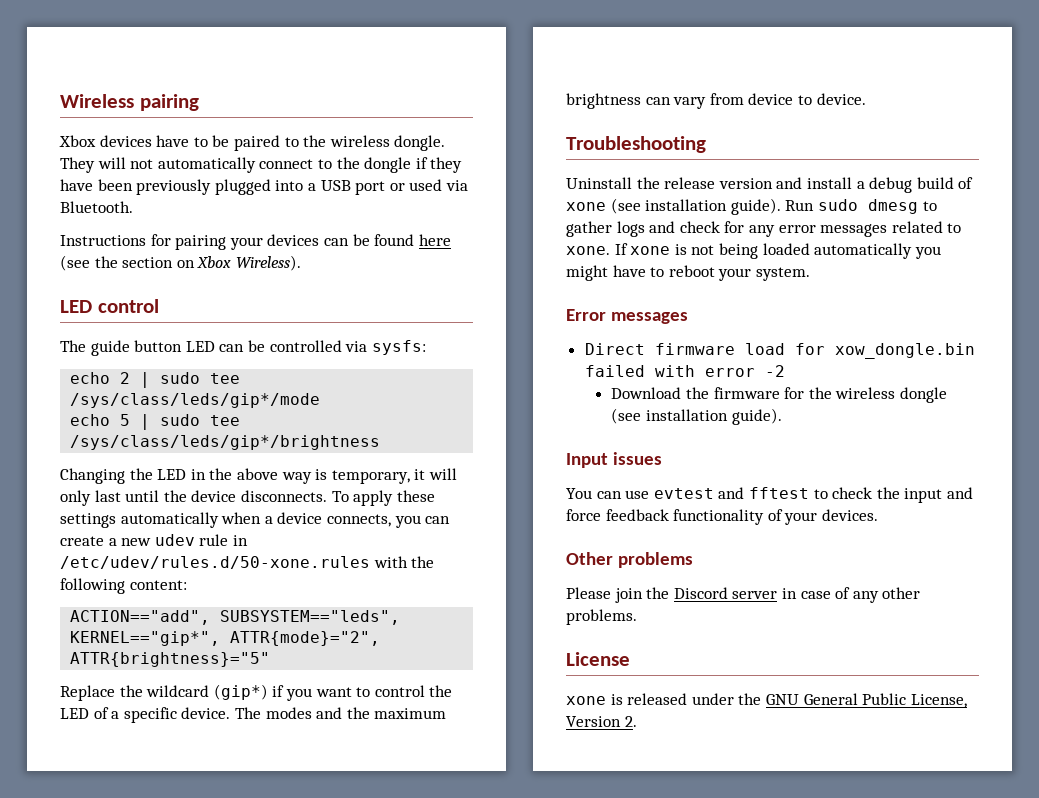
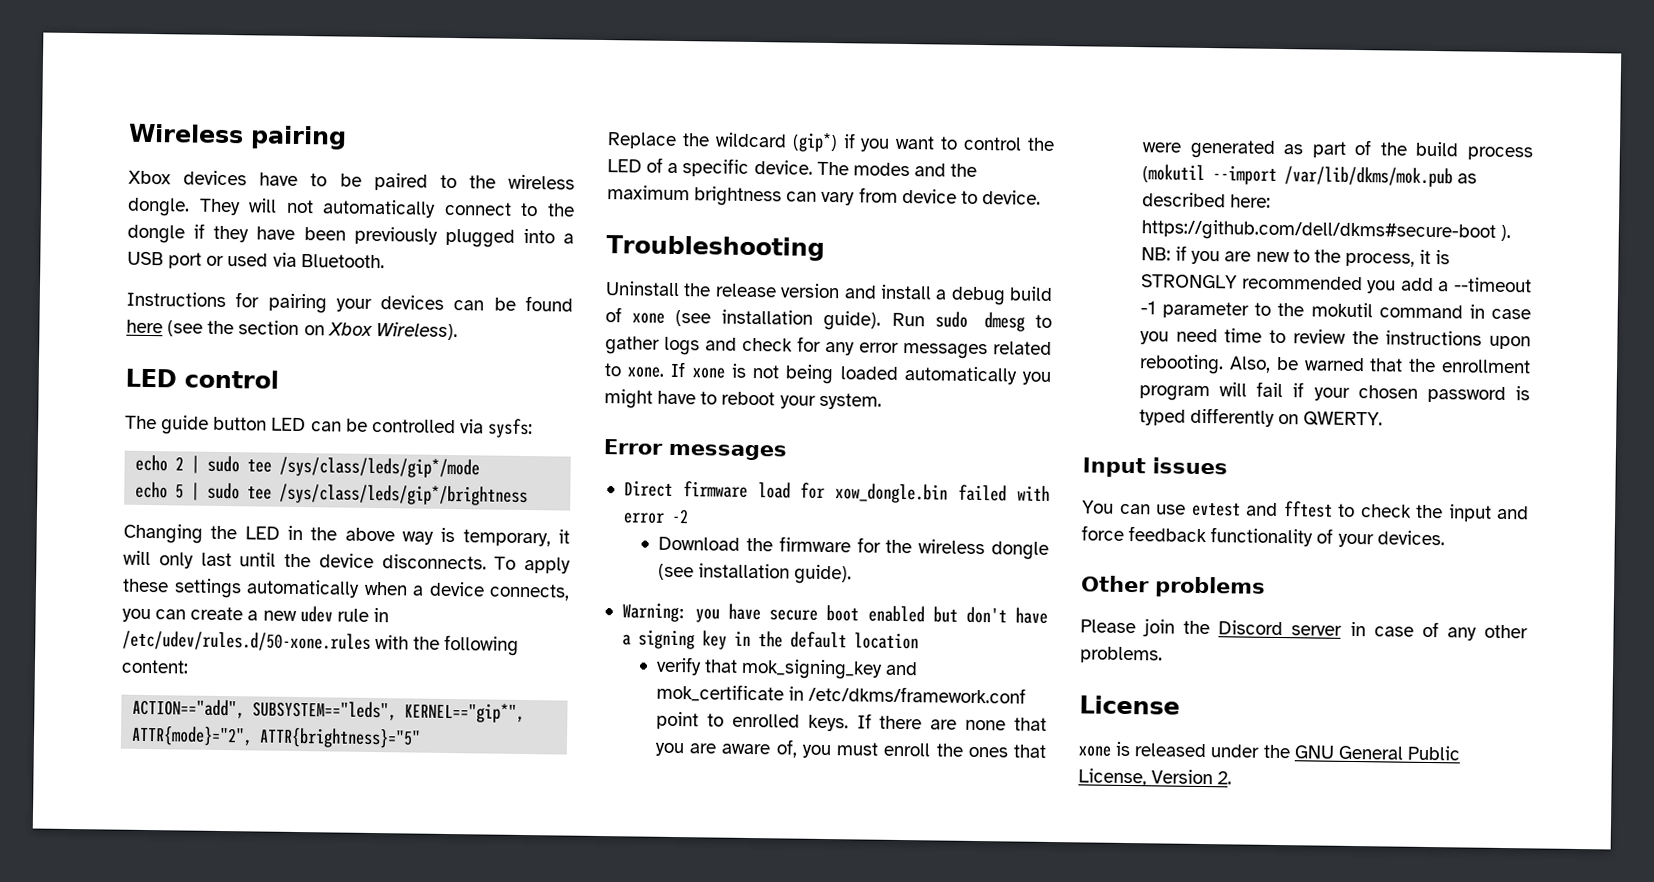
+ Warning: you have secure boot enabled but don't have a signing key in the default location
+ verify that mok_signing_key and mok_certificate in /etc/dkms/framework.conf point to enrolled keys. If there are none that you are aware of, you must enroll the ones that were generated as part of the build process (mokutil --import /var/lib/dkms/mok.pub as described here: https://github.com/dell/dkms#secure-boot ). NB: if you are new to the process, it is STRONGLY recommended you add a --timeout -1 parameter to the mokutil command in case you need time to review the instructions upon rebooting. Also, be warned that the enrollment program will fail if your chosen password is typed differently on QWERTY.

